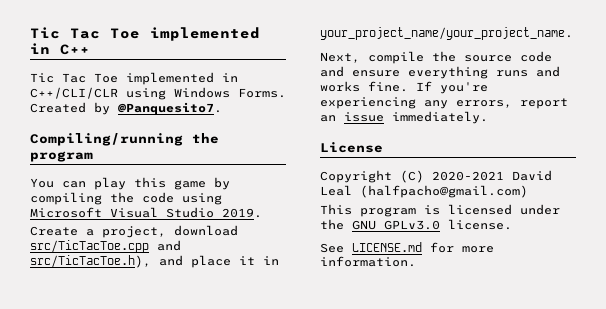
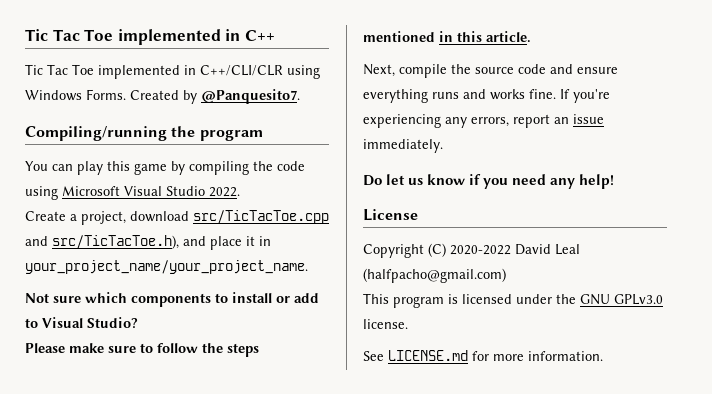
- You can play this game by compiling the code using Microsoft Visual Studio 2019.
+ You can play this game by compiling the code using Microsoft Visual Studio 2022.
+ Not sure which components to install or add to Visual Studio?
+ Please make sure to follow the steps mentioned in this article.
+ Do let us know if you need any help!
- Copyright (C) 2020-2021 David Leal (halfpacho@gmail.com)
+ Copyright (C) 2020-2022 David Leal (halfpacho@gmail.com)

